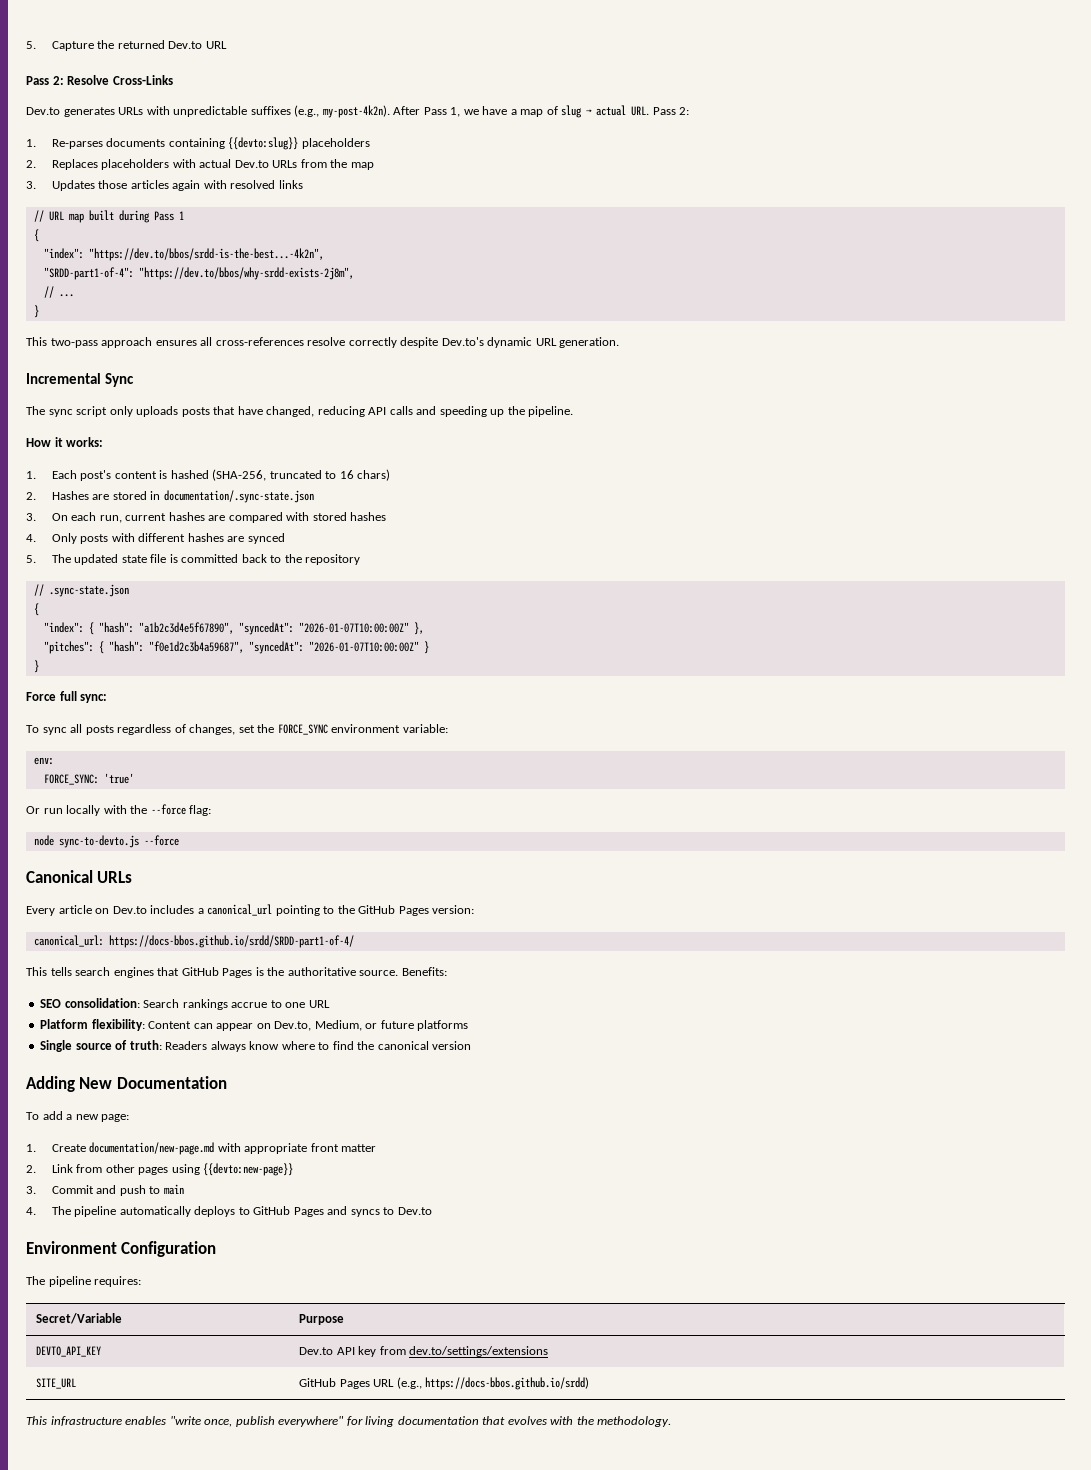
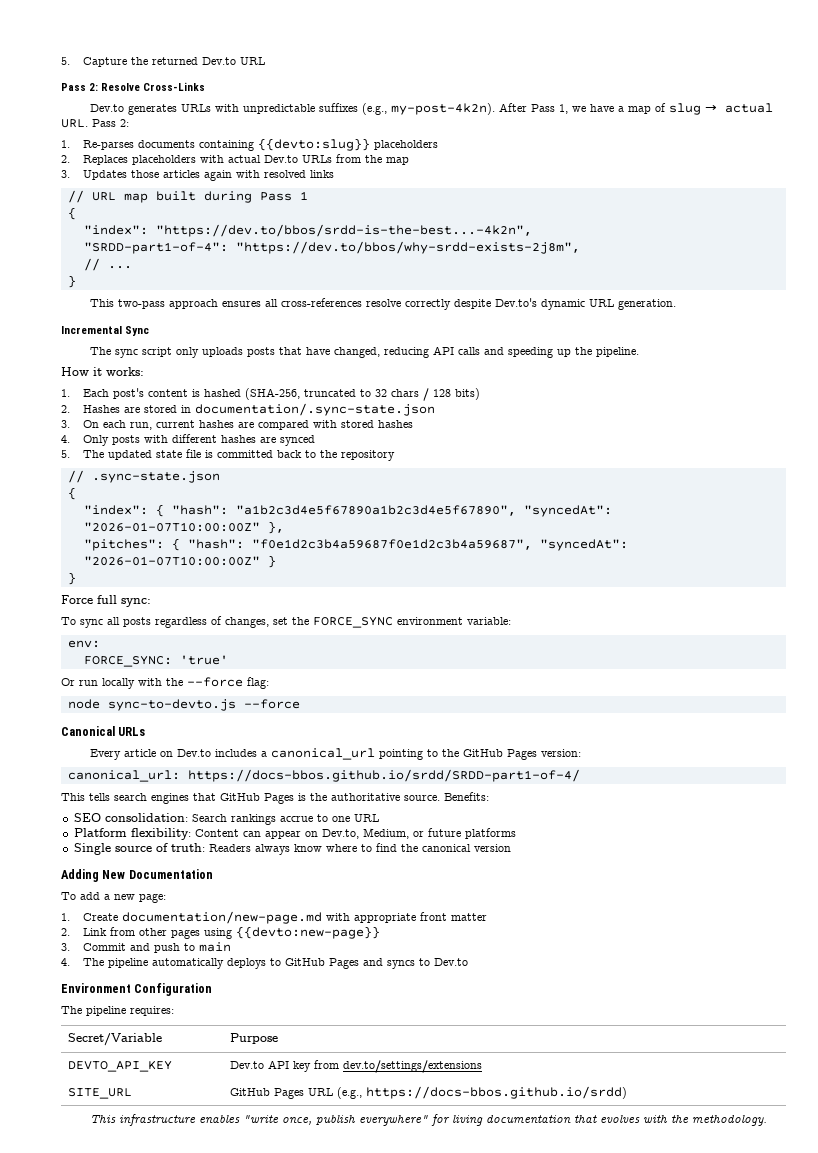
- 1. Each post's content is hashed (SHA-256, truncated to 16 chars)
+ 1. Each post's content is hashed (SHA-256, truncated to 32 chars / 128 bits)
- "index": { "hash": "a1b2c3d4e5f67890", "syncedAt": "2026-01-07T10:00:00Z" },
+ "index": { "hash": "a1b2c3d4e5f67890a1b2c3d4e5f67890", "syncedAt": "2026-01-07T10:00:00Z" },
- "pitches": { "hash": "f0e1d2c3b4a59687", "syncedAt": "2026-01-07T10:00:00Z" }
+ "pitches": { "hash": "f0e1d2c3b4a59687f0e1d2c3b4a59687", "syncedAt": "2026-01-07T10:00:00Z" }

